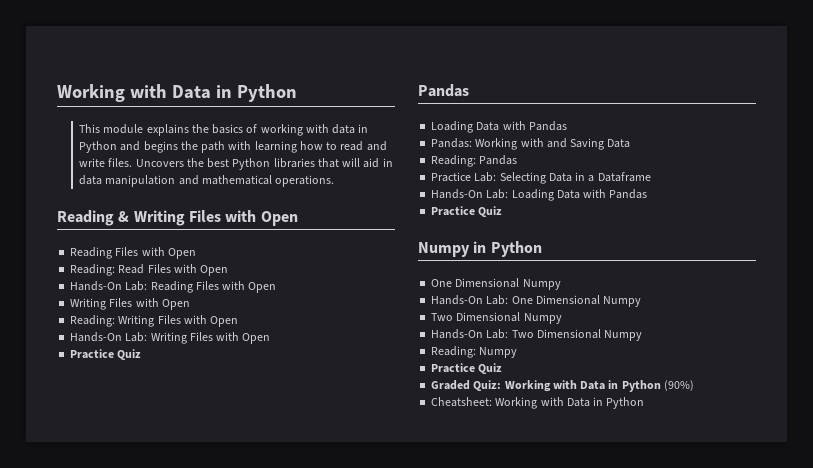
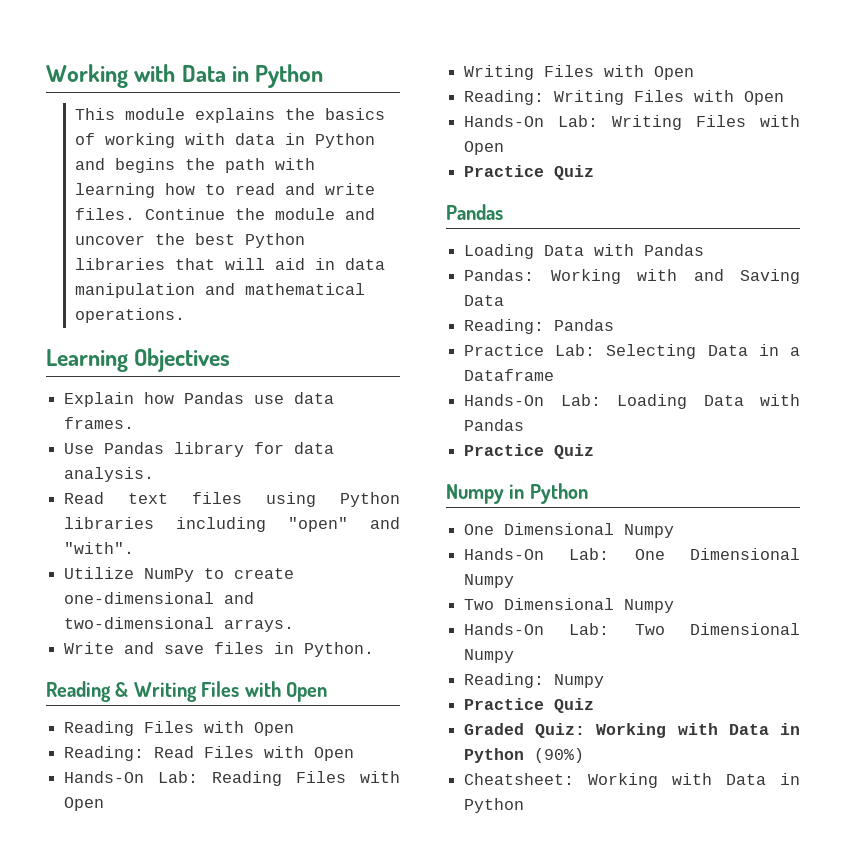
- Uncovers the best Python libraries that will aid in data manipulation and mathematical operations.
+ Continue the module and uncover the best Python libraries that will aid in data manipulation and mathematical operations.
+ Learning Objectives
+ Explain how Pandas use data frames.
+ Use Pandas library for data analysis.
+ Read text files using Python libraries including "open" and "with".
+ Utilize NumPy to create one-dimensional and two-dimensional arrays.
+ Write and save files in Python.

